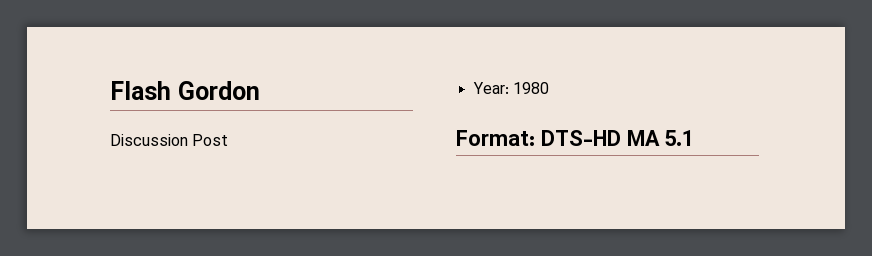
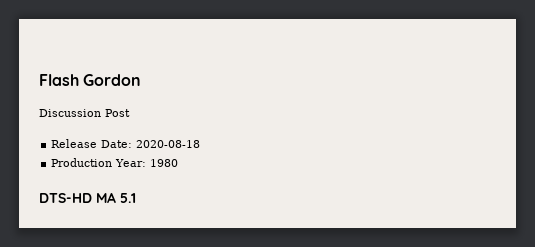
- Year: 1980
+ Release Date: 2020-08-18
+ Production Year: 1980
- Format: DTS-HD MA 5.1
+ DTS-HD MA 5.1

